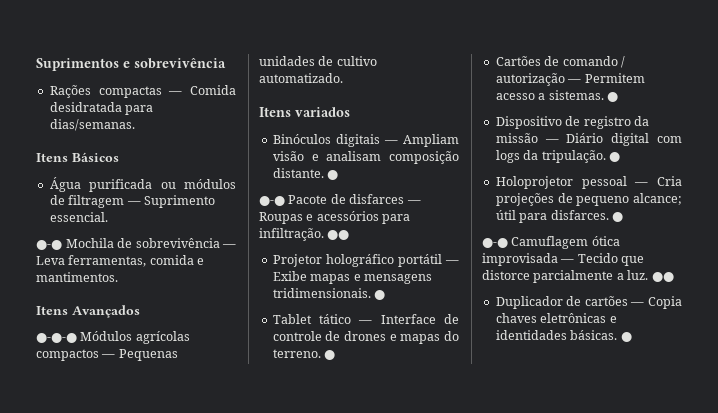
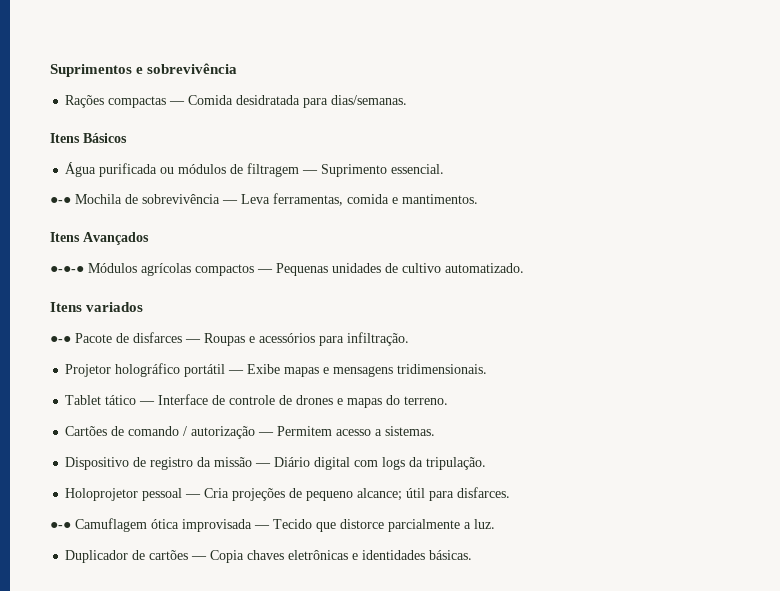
- Binóculos digitais — Ampliam visão e analisam composição distante. ●
- ●-● Pacote de disfarces — Roupas e acessórios para infiltração. ●●
+ ●-● Pacote de disfarces — Roupas e acessórios para infiltração.
- Projetor holográfico portátil — Exibe mapas e mensagens tridimensionais. ●
+ Projetor holográfico portátil — Exibe mapas e mensagens tridimensionais.
- Tablet tático — Interface de controle de drones e mapas do terreno. ●
+ Tablet tático — Interface de controle de drones e mapas do terreno.
- Cartões de comando / autorização — Permitem acesso a sistemas. ●
+ Cartões de comando / autorização — Permitem acesso a sistemas.
- Dispositivo de registro da missão — Diário digital com logs da tripulação. ●
+ Dispositivo de registro da missão — Diário digital com logs da tripulação.
- Holoprojetor pessoal — Cria projeções de pequeno alcance; útil para disfarces. ●
+ Holoprojetor pessoal — Cria projeções de pequeno alcance; útil para disfarces.
- ●-● Camuflagem ótica improvisada — Tecido que distorce parcialmente a luz. ●●
+ ●-● Camuflagem ótica improvisada — Tecido que distorce parcialmente a luz.
- Duplicador de cartões — Copia chaves eletrônicas e identidades básicas. ●
+ Duplicador de cartões — Copia chaves eletrônicas e identidades básicas.

